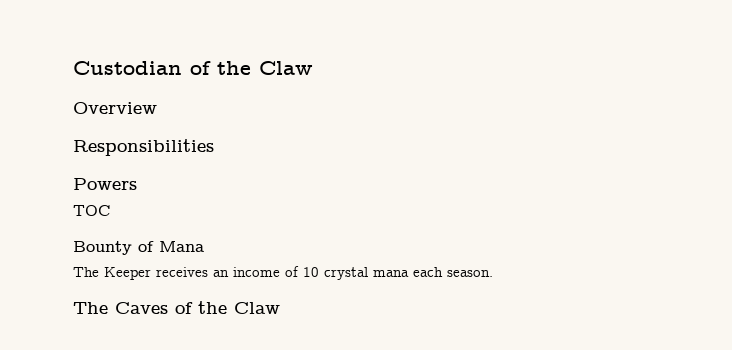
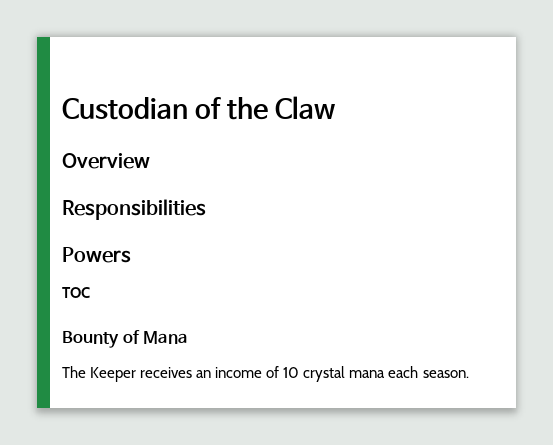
- The Caves of the Claw

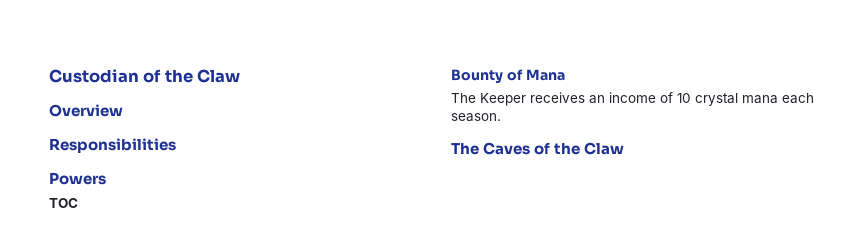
+ The Caves of the Claw

